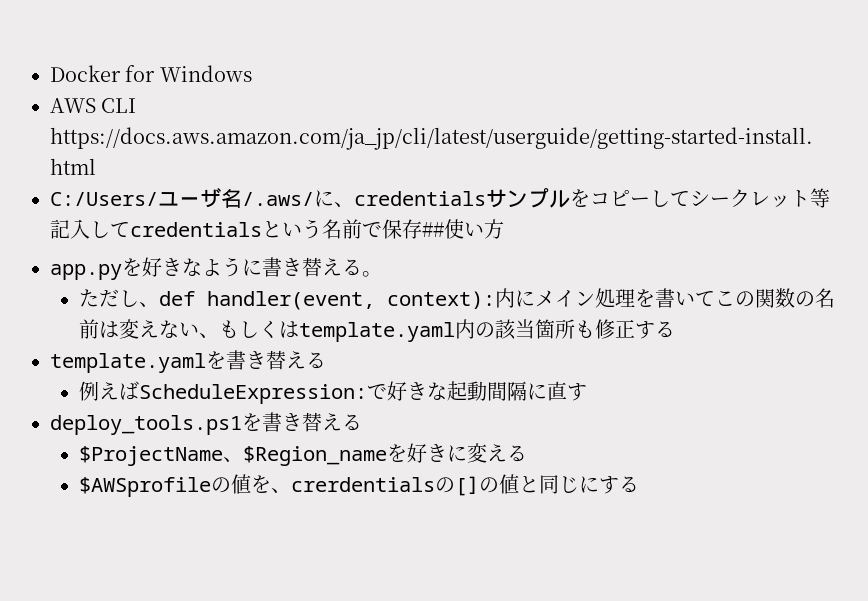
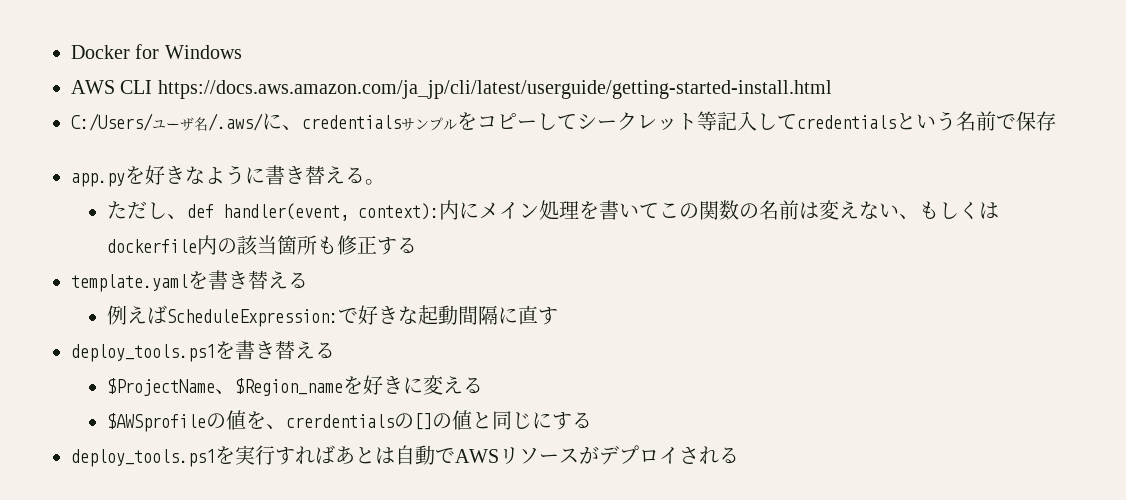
- C:/Users/ユーザ名/.aws/に、credentialsサンプルをコピーしてシークレット等記入してcredentialsという名前で保存##使い方
+ C:/Users/ユーザ名/.aws/に、credentialsサンプルをコピーしてシークレット等記入してcredentialsという名前で保存
- ただし、def handler(event, context):内にメイン処理を書いてこの関数の名前は変えない、もしくはtemplate.yaml内の該当箇所も修正する
+ ただし、def handler(event, context):内にメイン処理を書いてこの関数の名前は変えない、もしくはdockerfile内の該当箇所も修正する
+ deploy_tools.ps1を実行すればあとは自動でAWSリソースがデプロイされる

